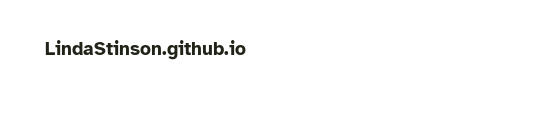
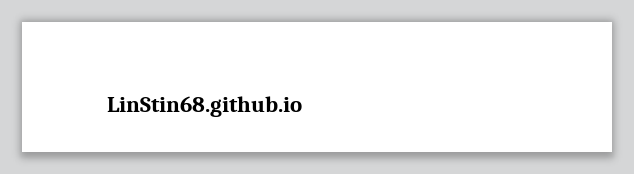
- LindaStinson.github.io
+ LinStin68.github.io

